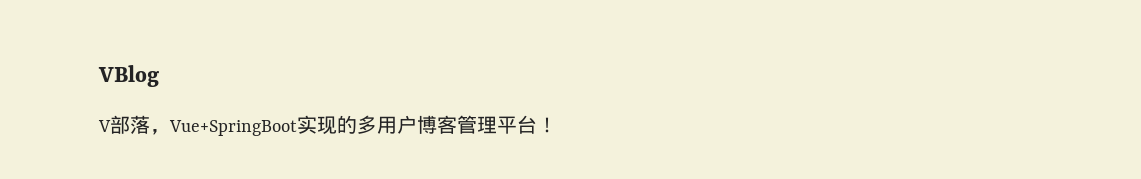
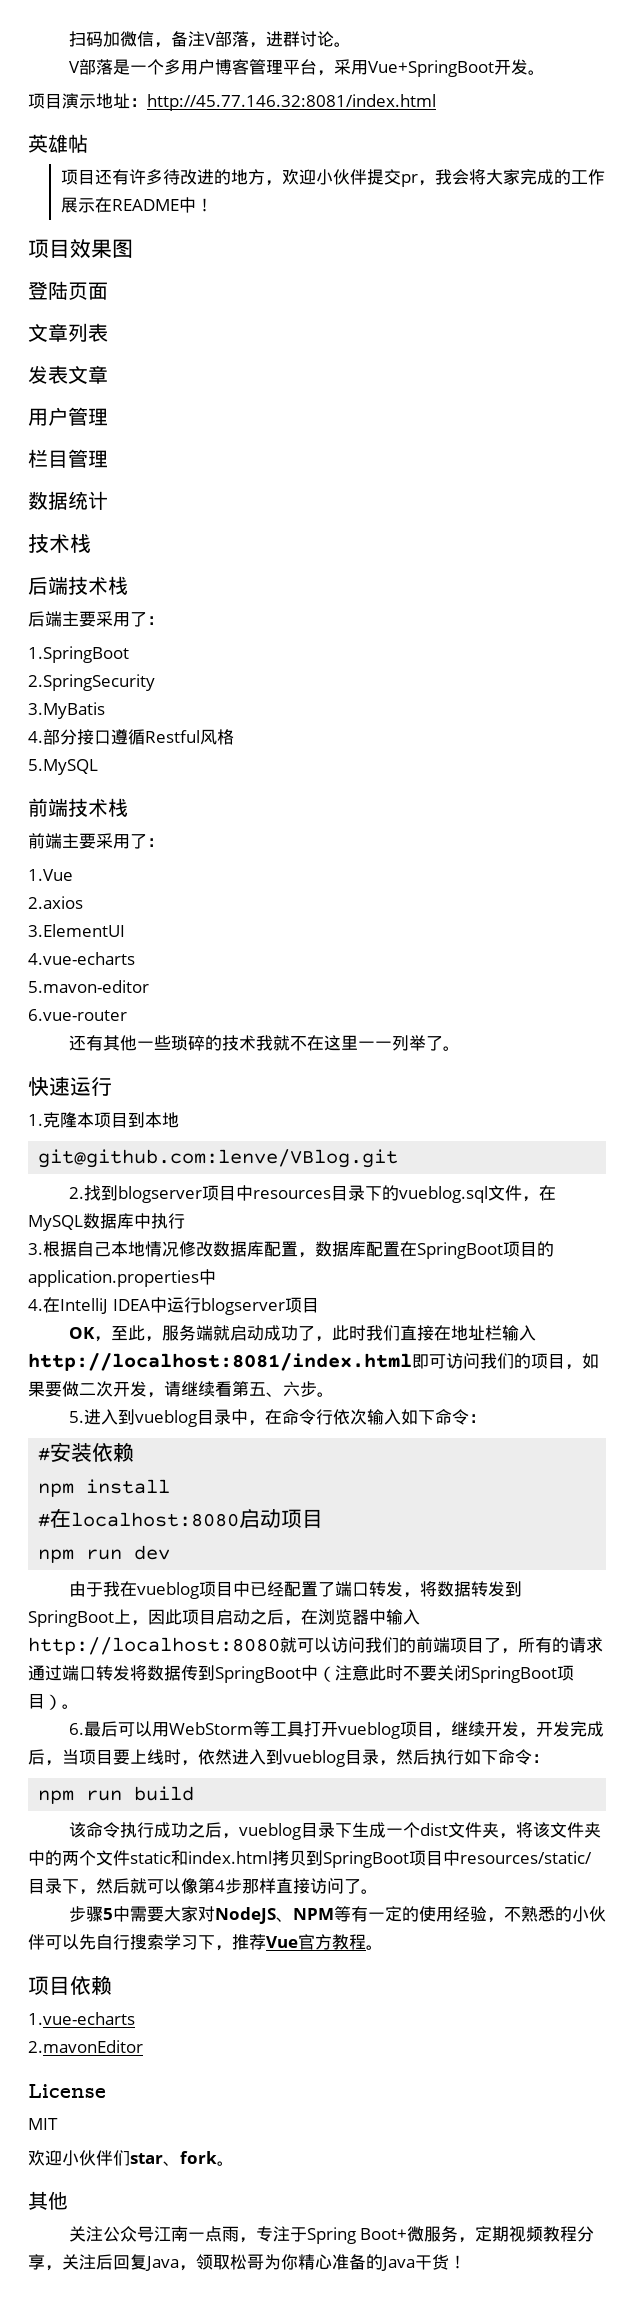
- VBlog
- V部落，Vue+SpringBoot实现的多用户博客管理平台！
+ 扫码加微信，备注V部落，进群讨论。
+ V部落是一个多用户博客管理平台，采用Vue+SpringBoot开发。
+ 项目演示地址：http://45.77.146.32:8081/index.html
+ 英雄帖
+ 项目还有许多待改进的地方，欢迎小伙伴提交pr，我会将大家完成的工作展示在README中！
+ 项目效果图
+ 登陆页面
+ 文章列表
+ 发表文章
+ 用户管理
+ 栏目管理
+ 数据统计
+ 技术栈
+ 后端技术栈
+ 后端主要采用了：
+ 1.SpringBoot
+ 2.SpringSecurity
+ 3.MyBatis
+ 4.部分接口遵循Restful风格
+ 5.MySQL
+ 前端技术栈
+ 前端主要采用了：
+ 1.Vue
+ 2.axios
+ 3.ElementUI
+ 4.vue-echarts
+ 5.mavon-editor
+ 6.vue-router
+ 还有其他一些琐碎的技术我就不在这里一一列举了。
+ 快速运行
+ 1.克隆本项目到本地
+ git@github.com:lenve/VBlog.git
+ 2.找到blogserver项目中resources目录下的vueblog.sql文件，在MySQL数据库中执行
+ 3.根据自己本地情况修改数据库配置，数据库配置在SpringBoot项目的application.properties中
+ 4.在IntelliJ IDEA中运行blogserver项目
+ OK，至此，服务端就启动成功了，此时我们直接在地址栏输入http://localhost:8081/index.html即可访问我们的项目，如果要做二次开发，请继续看第五、六步。
+ 5.进入到vueblog目录中，在命令行依次输入如下命令：
+ #安装依赖
+ npm install
+ #在localhost:8080启动项目
+ npm run dev
+ 由于我在vueblog项目中已经配置了端口转发，将数据转发到SpringBoot上，因此项目启动之后，在浏览器中输入http://localhost:8080就可以访问我们的前端项目了，所有的请求通过端口转发将数据传到SpringBoot中（注意此时不要关闭SpringBoot项目）。
+ 6.最后可以用WebStorm等工具打开vueblog项目，继续开发，开发完成后，当项目要上线时，依然进入到vueblog目录，然后执行如下命令：
+ npm run build
+ 该命令执行成功之后，vueblog目录下生成一个dist文件夹，将该文件夹中的两个文件static和index.html拷贝到SpringBoot项目中resources/static/目录下，然后就可以像第4步那样直接访问了。
+ 步骤5中需要大家对NodeJS、NPM等有一定的使用经验，不熟悉的小伙伴可以先自行搜索学习下，推荐Vue官方教程。
+ 项目依赖
+ 1.vue-echarts
+ 2.mavonEditor
+ License
+ MIT
+ 欢迎小伙伴们star、fork。
+ 其他
+ 关注公众号江南一点雨，专注于Spring Boot+微服务，定期视频教程分享，关注后回复Java，领取松哥为你精心准备的Java干货！

